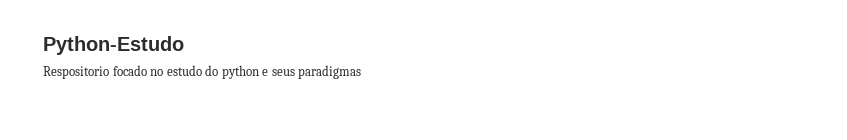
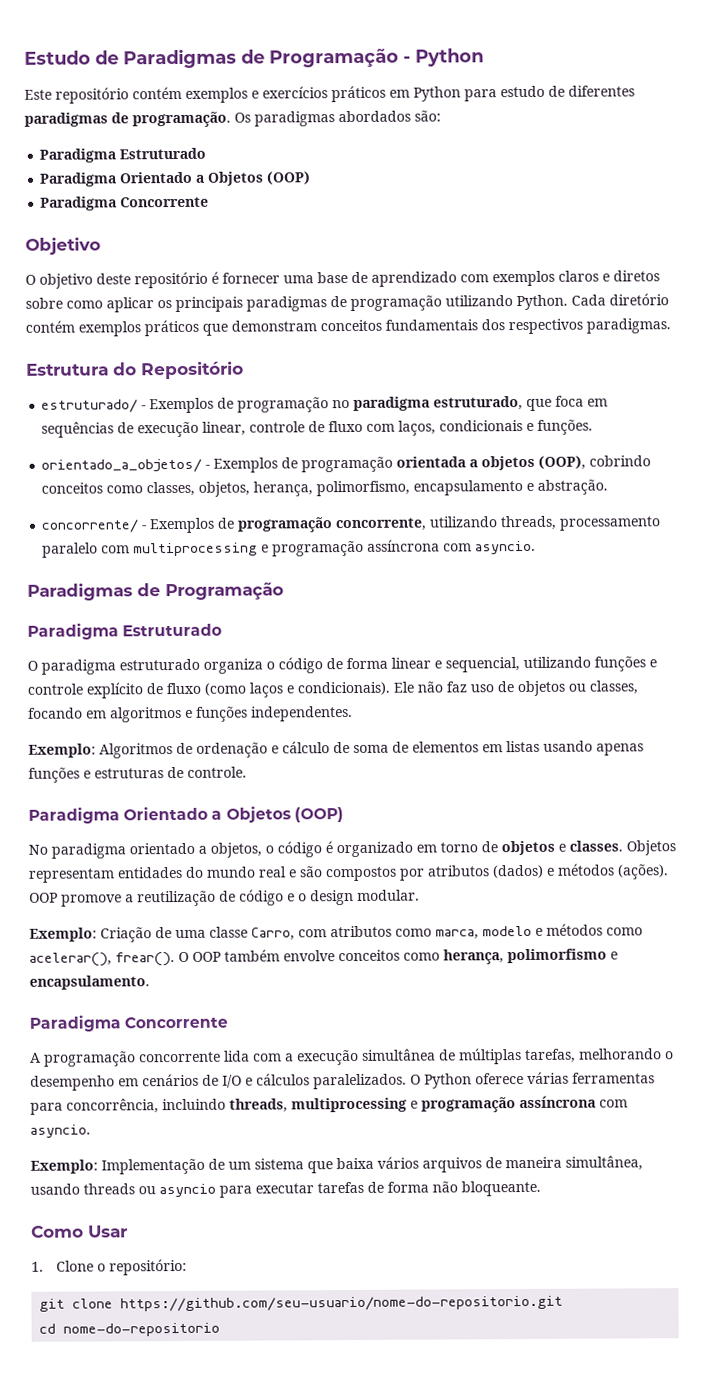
- Python-Estudo
- Respositorio focado no estudo do python e seus paradigmas
+ Estudo de Paradigmas de Programação - Python
+ Este repositório contém exemplos e exercícios práticos em Python para estudo de diferentes paradigmas de programação. Os paradigmas abordados são:
+ Paradigma Estruturado
+ Paradigma Orientado a Objetos (OOP)
+ Paradigma Concorrente
+ Objetivo
+ O objetivo deste repositório é fornecer uma base de aprendizado com exemplos claros e diretos sobre como aplicar os principais paradigmas de programação utilizando Python. Cada diretório contém exemplos práticos que demonstram conceitos fundamentais dos respectivos paradigmas.
+ Estrutura do Repositório
+ estruturado/ - Exemplos de programação no paradigma estruturado, que foca em sequências de execução linear, controle de fluxo com laços, condicionais e funções.
+ orientado_a_objetos/ - Exemplos de programação orientada a objetos (OOP), cobrindo conceitos como classes, objetos, herança, polimorfismo, encapsulamento e abstração.
+ concorrente/ - Exemplos de programação concorrente, utilizando threads, processamento paralelo com multiprocessing e programação assíncrona com asyncio.
+ Paradigmas de Programação
+ Paradigma Estruturado
+ O paradigma estruturado organiza o código de forma linear e sequencial, utilizando funções e controle explícito de fluxo (como laços e condicionais). Ele não faz uso de objetos ou classes, focando em algoritmos e funções independentes.
+ Exemplo: Algoritmos de ordenação e cálculo de soma de elementos em listas usando apenas funções e estruturas de controle.
+ Paradigma Orientado a Objetos (OOP)
+ No paradigma orientado a objetos, o código é organizado em torno de objetos e classes. Objetos representam entidades do mundo real e são compostos por atributos (dados) e métodos (ações). OOP promove a reutilização de código e o design modular.
+ Exemplo: Criação de uma classe Carro, com atributos como marca, modelo e métodos como acelerar(), frear(). O OOP também envolve conceitos como herança, polimorfismo e encapsulamento.
+ Paradigma Concorrente
+ A programação concorrente lida com a execução simultânea de múltiplas tarefas, melhorando o desempenho em cenários de I/O e cálculos paralelizados. O Python oferece várias ferramentas para concorrência, incluindo threads, multiprocessing e programação assíncrona com asyncio.
+ Exemplo: Implementação de um sistema que baixa vários arquivos de maneira simultânea, usando threads ou asyncio para executar tarefas de forma não bloqueante.
+ Como Usar
+ 1. Clone o repositório:
+ git clone https://github.com/seu-usuario/nome-do-repositorio.git
+ cd nome-do-repositorio

